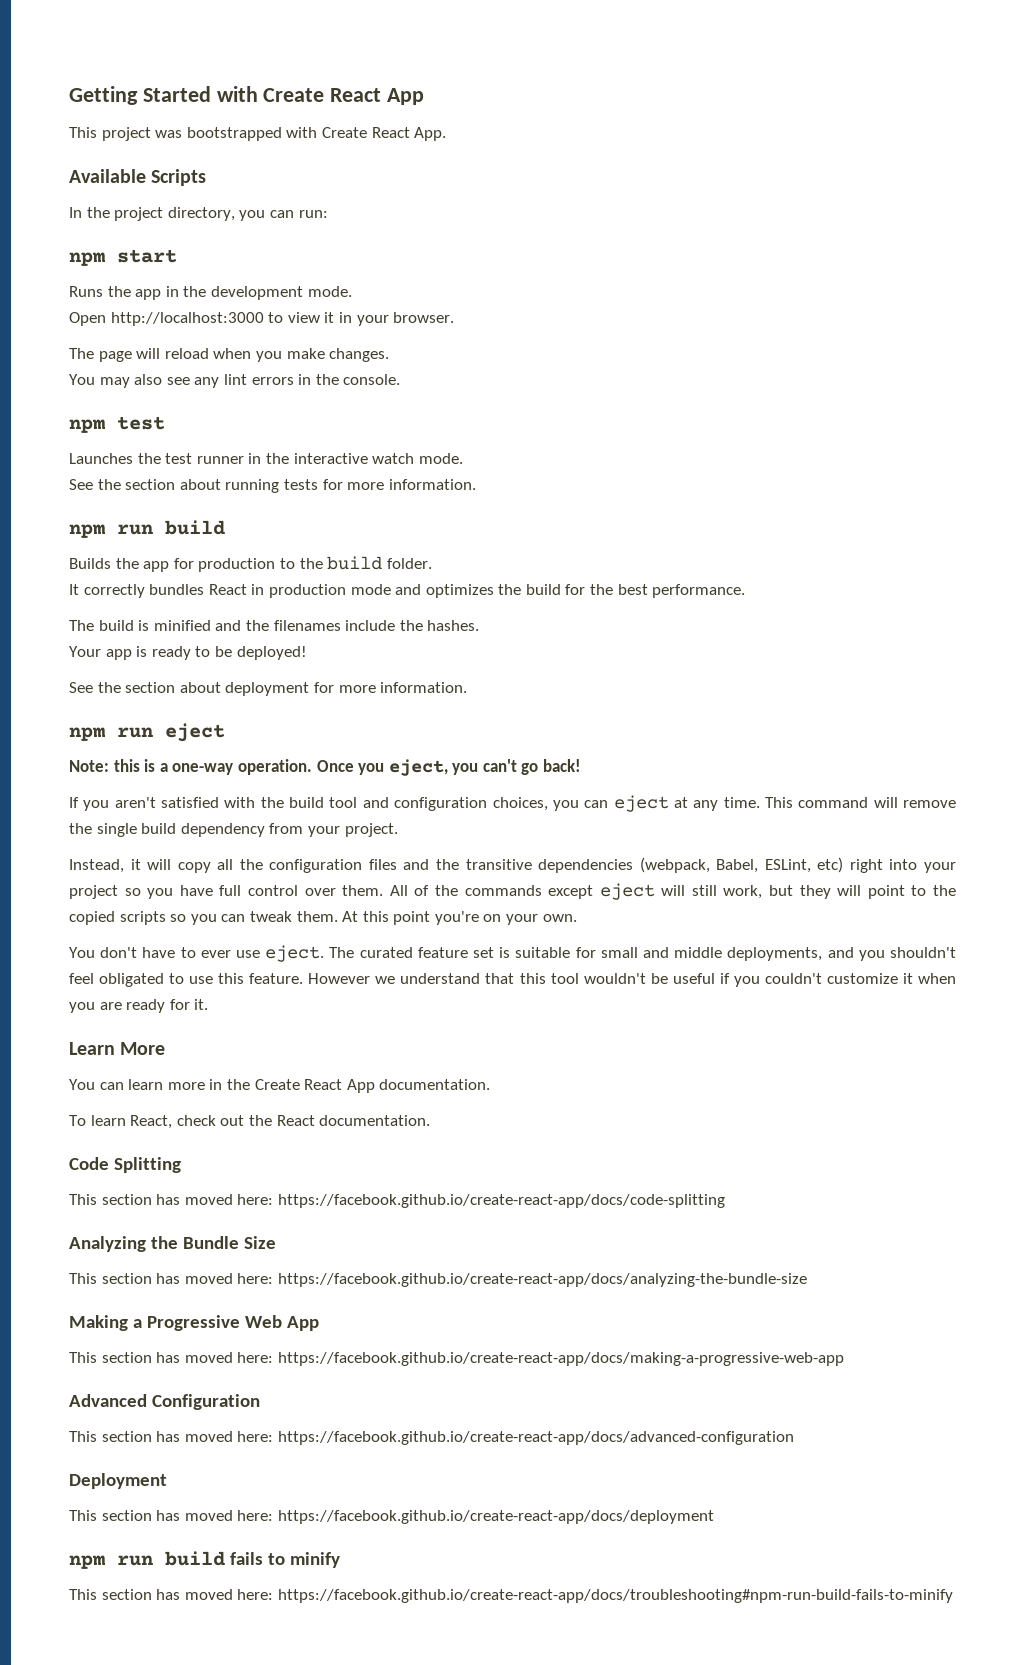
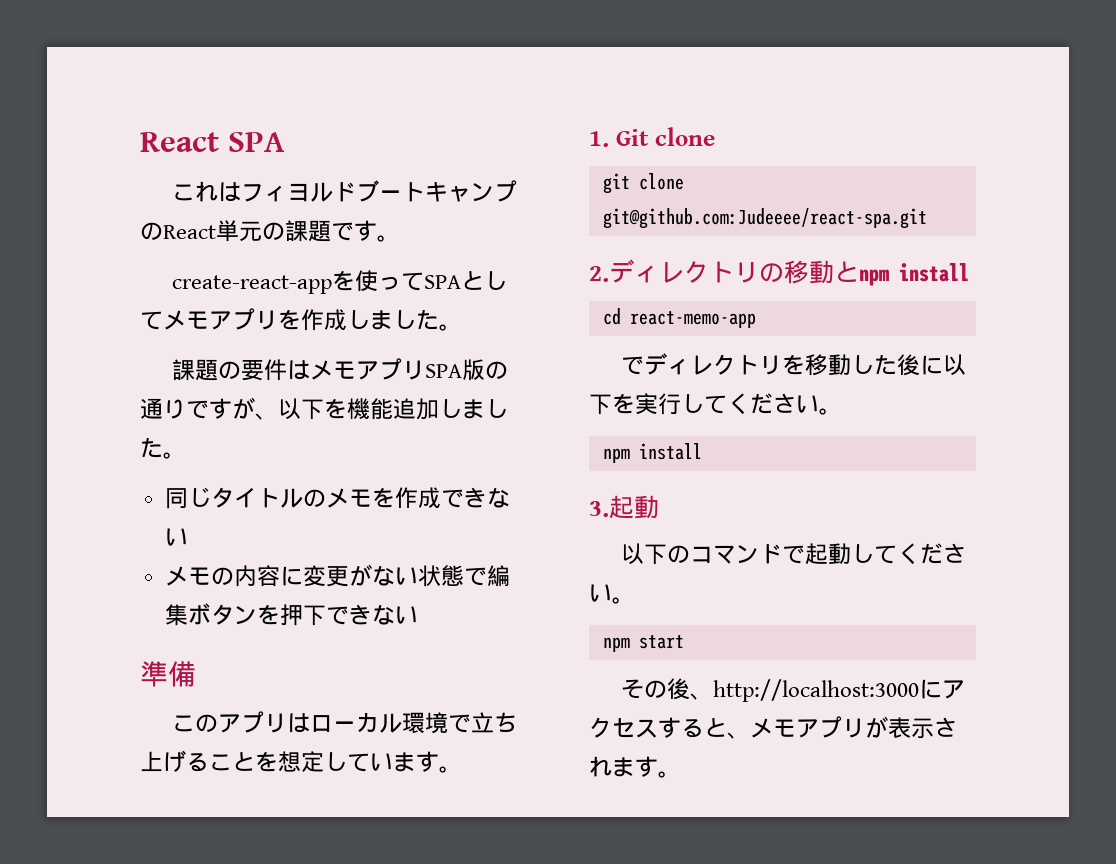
- Getting Started with Create React App
- This project was bootstrapped with Create React App.
- Available Scripts
- In the project directory, you can run:
+ React SPA
+ これはフィヨルドブートキャンプのReact単元の課題です。
+ create-react-appを使ってSPAとしてメモアプリを作成しました。
+ 課題の要件はメモアプリSPA版の通りですが、以下を機能追加しました。
+ 同じタイトルのメモを作成できない
+ メモの内容に変更がない状態で編集ボタンを押下できない
+ 準備
+ このアプリはローカル環境で立ち上げることを想定しています。
+ 1. Git clone
+ git clone git@github.com:Judeeee/react-spa.git
+ 2.ディレクトリの移動とnpm install
+ cd react-memo-app
+ でディレクトリを移動した後に以下を実行してください。
+ npm install
+ 3.起動
+ 以下のコマンドで起動してください。
  npm start
- Runs the app in the development mode.
- Open http://localhost:3000 to view it in your browser.
- The page will reload when you make changes.
- You may also see any lint errors in the console.
- npm test
- Launches the test runner in the interactive watch mode.
- See the section about running tests for more information.
- npm run build
- Builds the app for production to the build folder.
- It correctly bundles React in production mode and optimizes the build for the best performance.
- The build is minified and the filenames include the hashes.
- Your app is ready to be deployed!
- See the section about deployment for more information.
- npm run eject
- Note: this is a one-way operation. Once you eject, you can't go back!
- If you aren't satisfied with the build tool and configuration choices, you can eject at any time. This command will remove the single build dependency from your project.
- Instead, it will copy all the configuration files and the transitive dependencies (webpack, Babel, ESLint, etc) right into your project so you have full control over them. All of the commands except eject will still work, but they will point to the copied scripts so you can tweak them. At this point you're on your own.
- You don't have to ever use eject. The curated feature set is suitable for small and middle deployments, and you shouldn't feel obligated to use this feature. However we understand that this tool wouldn't be useful if you couldn't customize it when you are ready for it.
- Learn More
- You can learn more in the Create React App documentation.
- To learn React, check out the React documentation.
- Code Splitting
- This section has moved here: https://facebook.github.io/create-react-app/docs/code-splitting
- Analyzing the Bundle Size
- This section has moved here: https://facebook.github.io/create-react-app/docs/analyzing-the-bundle-size
- Making a Progressive Web App
- This section has moved here: https://facebook.github.io/create-react-app/docs/making-a-progressive-web-app
- Advanced Configuration
- This section has moved here: https://facebook.github.io/create-react-app/docs/advanced-configuration
- Deployment
- This section has moved here: https://facebook.github.io/create-react-app/docs/deployment
- npm run build fails to minify
- This section has moved here: https://facebook.github.io/create-react-app/docs/troubleshooting#npm-run-build-fails-to-minify
+ その後、http://localhost:3000にアクセスすると、メモアプリが表示されます。

